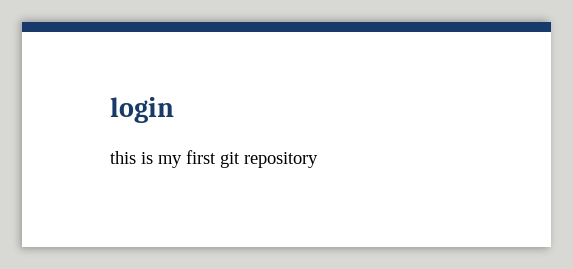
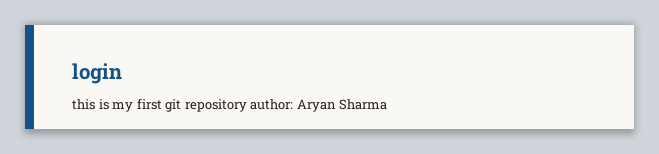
- this is my first git repository
+ this is my first git repository author: Aryan Sharma

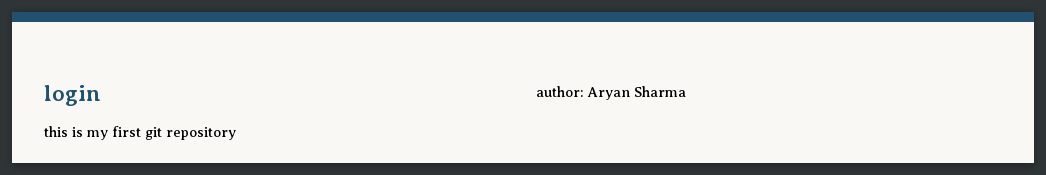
- this is my first git repository author: Aryan Sharma
+ this is my first git repository
+ author: Aryan Sharma

